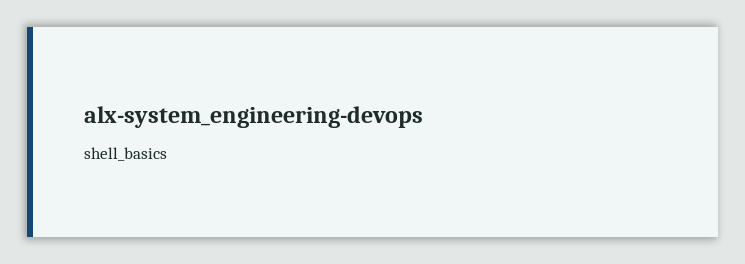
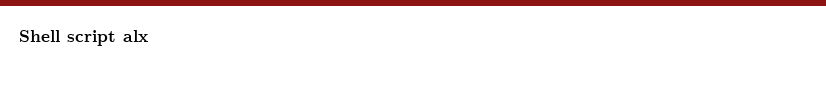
- alx-system_engineering-devops
- shell_basics
+ Shell script alx

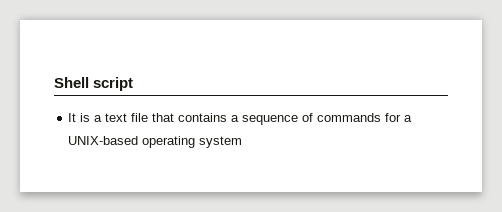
- Shell script alx
+ Shell script
+ It is a text file that contains a sequence of commands for a UNIX-based operating system

